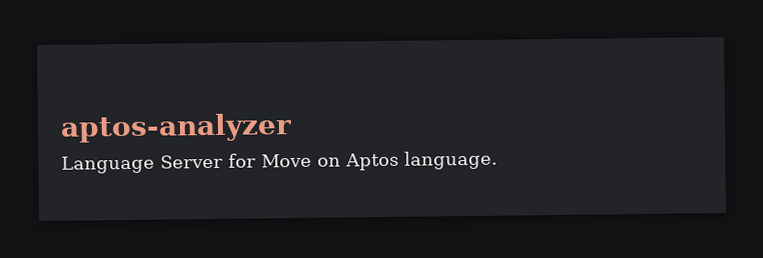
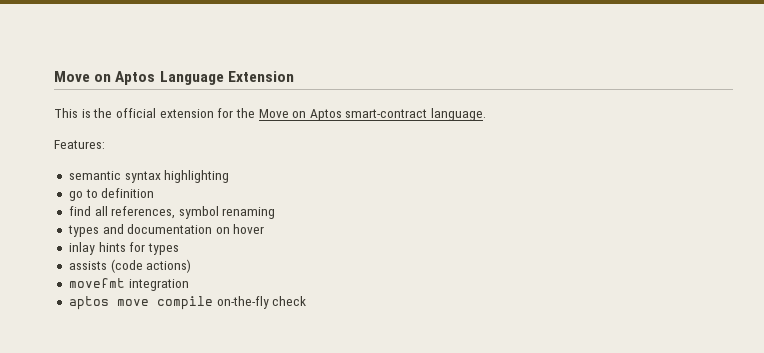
- aptos-analyzer
- Language Server for Move on Aptos language.
+ Move on Aptos Language Extension
+ This is the official extension for the Move on Aptos smart-contract language.
+ Features:
+ semantic syntax highlighting
+ go to definition
+ find all references, symbol renaming
+ types and documentation on hover
+ inlay hints for types
+ assists (code actions)
+ movefmt integration
+ aptos move compile on-the-fly check

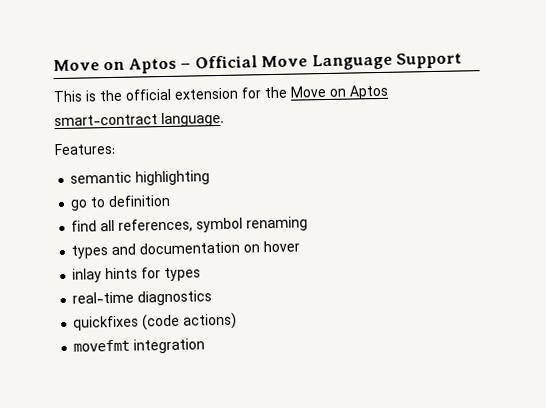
- Move on Aptos Language Extension
+ Move on Aptos – Official Move Language Support
- semantic syntax highlighting
+ semantic highlighting
- assists (code actions)
+ real-time diagnostics
+ quickfixes (code actions)
- aptos move compile on-the-fly check

